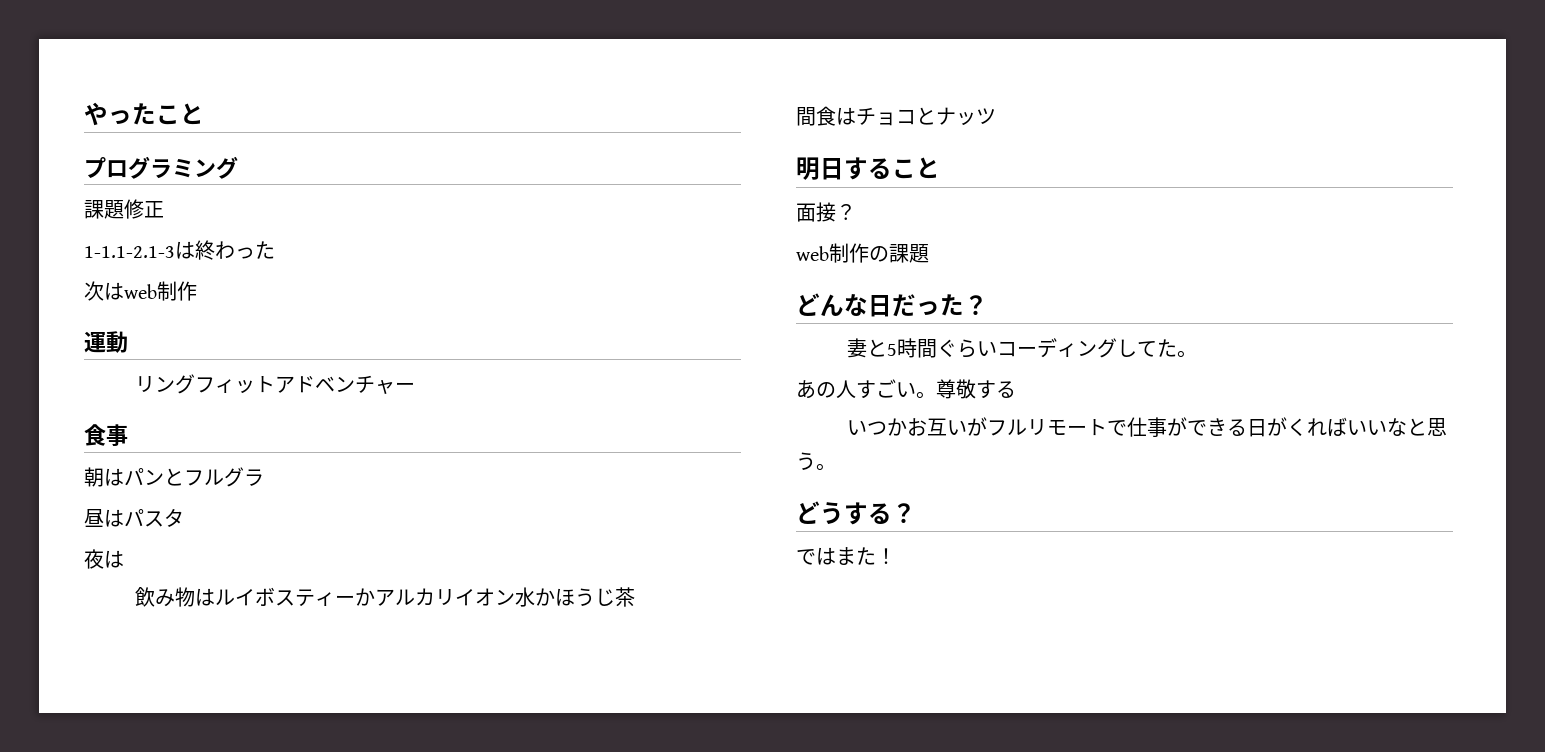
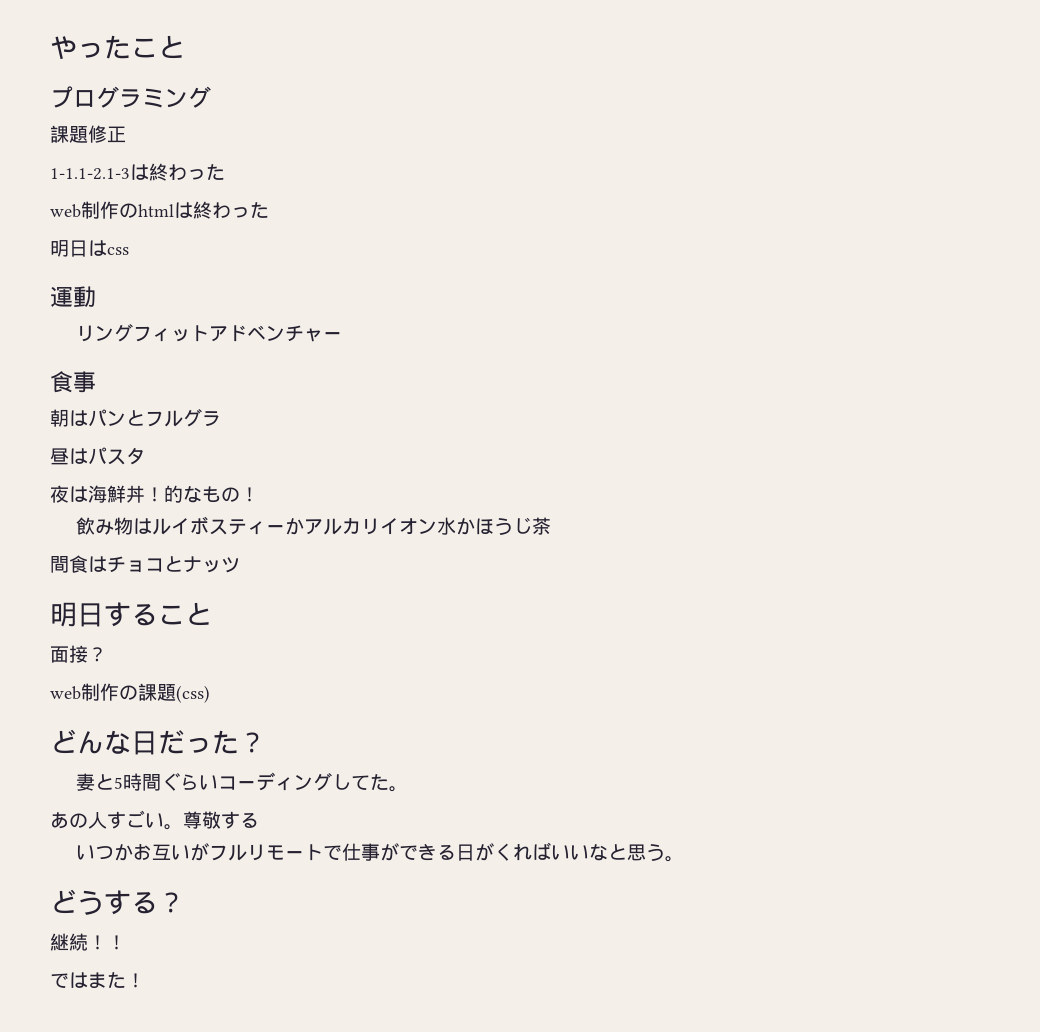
- 次はweb制作
+ web制作のhtmlは終わった
+ 明日はcss
- 夜は
+ 夜は海鮮丼！的なもの！
- web制作の課題
+ web制作の課題(css)
+ 継続！！

